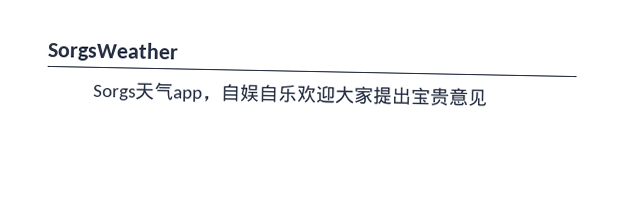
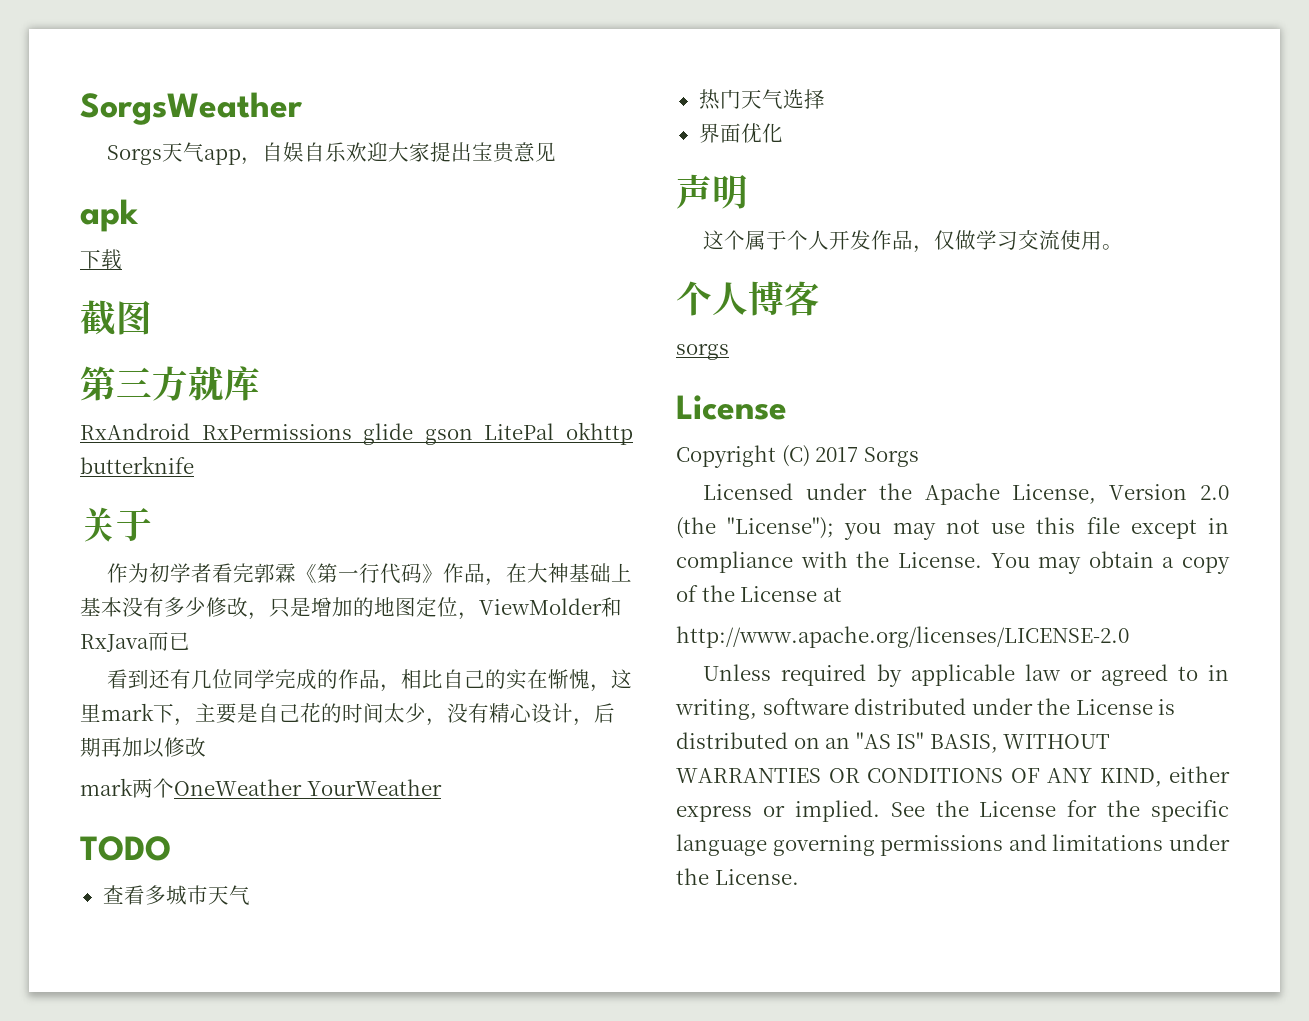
+ apk
+ 下载
+ 截图
+ 第三方就库
+ RxAndroid RxPermissions glide gson LitePal okhttp butterknife
+ 关于
+ 作为初学者看完郭霖《第一行代码》作品，在大神基础上基本没有多少修改，只是增加的地图定位，ViewMolder和RxJava而已
+ 看到还有几位同学完成的作品，相比自己的实在惭愧，这里mark下，主要是自己花的时间太少，没有精心设计，后期再加以修改
+ mark两个OneWeather YourWeather
+ TODO
+ 查看多城市天气
+ 热门天气选择
+ 界面优化
+ 声明
+ 这个属于个人开发作品，仅做学习交流使用。
+ 个人博客
+ sorgs
+ License
+ Copyright (C) 2017 Sorgs
+ Licensed under the Apache License, Version 2.0 (the "License"); you may not use this file except in compliance with the License. You may obtain a copy of the License at
+ http://www.apache.org/licenses/LICENSE-2.0
+ Unless required by applicable law or agreed to in writing, software distributed under the License is distributed on an "AS IS" BASIS, WITHOUT WARRANTIES OR CONDITIONS OF ANY KIND, either express or implied. See the License for the specific language governing permissions and limitations under the License.

